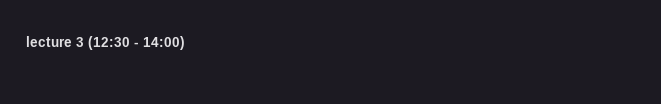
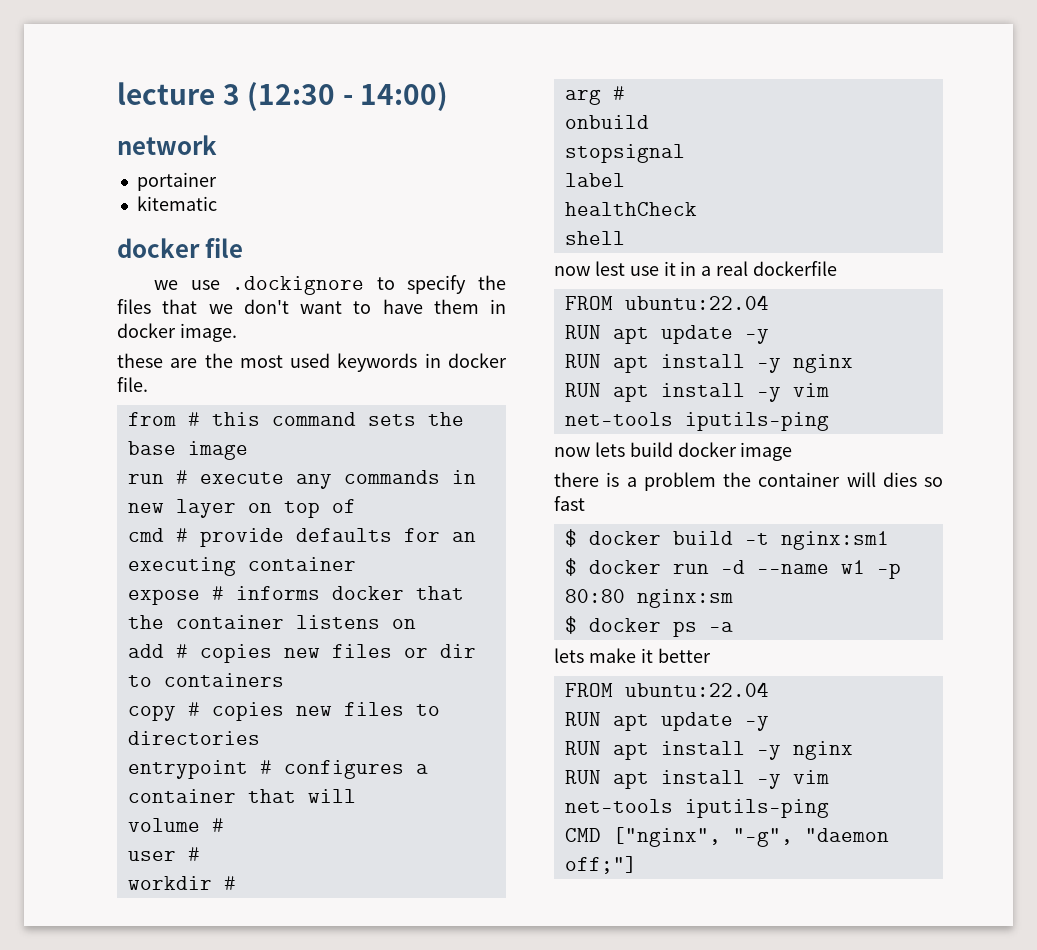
+ network
+ portainer
+ kitematic
+ docker file
+ we use .dockignore to specify the files that we don't want to have them in docker image.
+ these are the most used keywords in docker file.
+ from # this command sets the base image
+ run # execute any commands in new layer on top of
+ cmd # provide defaults for an executing container
+ expose # informs docker that the container listens on
+ add # copies new files or dir to containers
+ copy # copies new files to directories
+ entrypoint # configures a container that will
+ volume #
+ user #
+ workdir #
+ arg #
+ onbuild
+ stopsignal
+ label
+ healthCheck
+ shell
+ now lest use it in a real dockerfile
+ FROM ubuntu:22.04
+ RUN apt update -y
+ RUN apt install -y nginx
+ RUN apt install -y vim net-tools iputils-ping
+ now lets build docker image
+ there is a problem the container will dies so fast
+ $ docker build -t nginx:sm1
+ $ docker run -d --name w1 -p 80:80 nginx:sm
+ $ docker ps -a
+ lets make it better
+ FROM ubuntu:22.04
+ RUN apt update -y
+ RUN apt install -y nginx
+ RUN apt install -y vim net-tools iputils-ping
+ CMD ["nginx", "-g", "daemon off;"]

